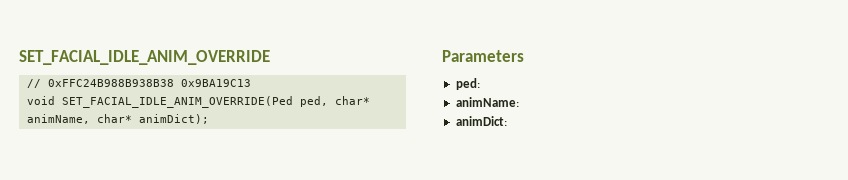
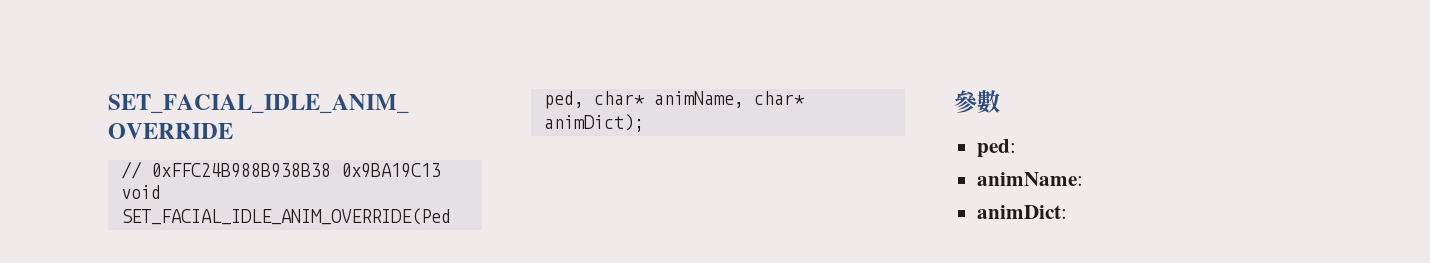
- Parameters
+ 參數

